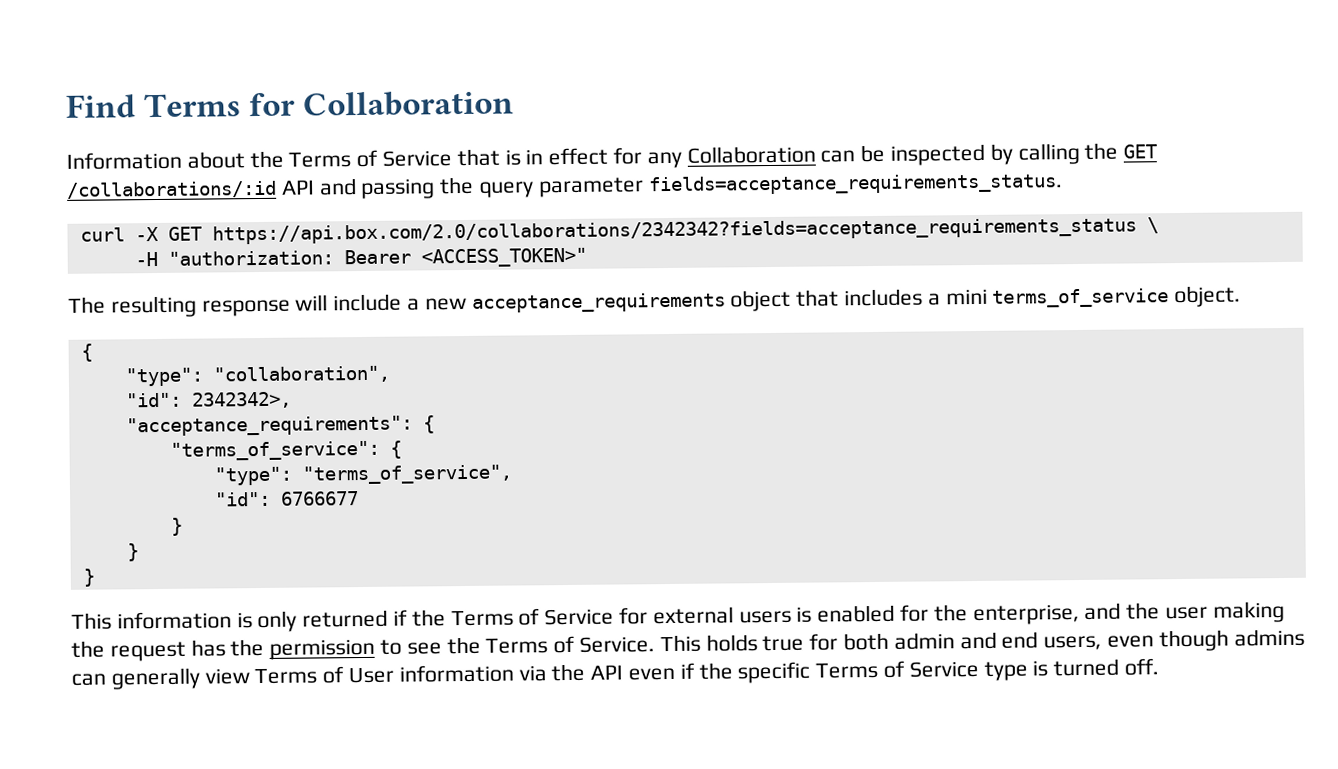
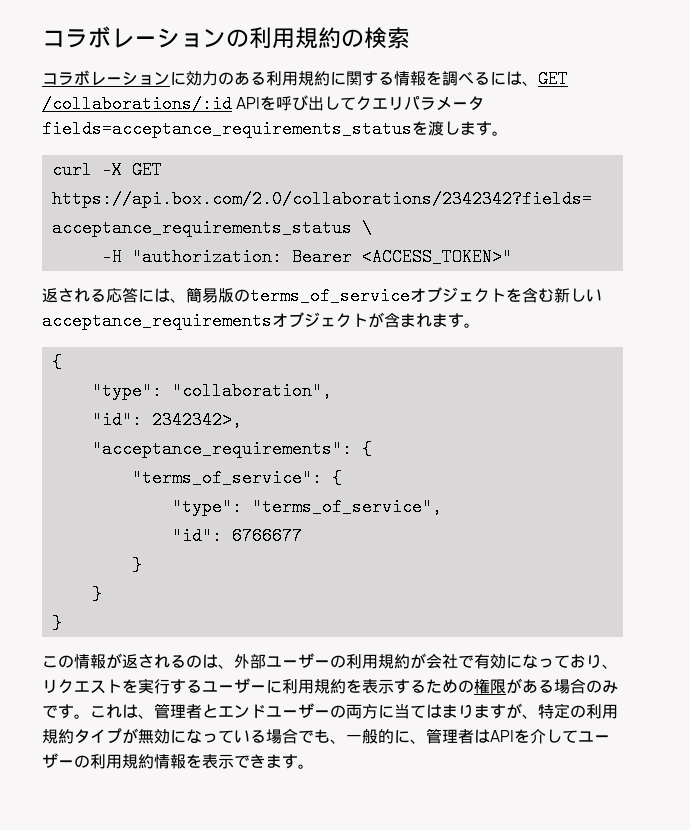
- Find Terms for Collaboration
- Information about the Terms of Service that is in effect for any Collaboration can be inspected by calling the GET /collaborations/:id API and passing the query parameter fields=acceptance_requirements_status.
+ コラボレーションの利用規約の検索
+ コラボレーションに効力のある利用規約に関する情報を調べるには、GET /collaborations/:id APIを呼び出してクエリパラメータfields=acceptance_requirements_statusを渡します。
- The resulting response will include a new acceptance_requirements object that includes a mini terms_of_service object.
+ 返される応答には、簡易版のterms_of_serviceオブジェクトを含む新しいacceptance_requirementsオブジェクトが含まれます。
- This information is only returned if the Terms of Service for external users is enabled for the enterprise, and the user making the request has the permission to see the Terms of Service. This holds true for both admin and end users, even though admins can generally view Terms of User information via the API even if the specific Terms of Service type is turned off.
+ この情報が返されるのは、外部ユーザーの利用規約が会社で有効になっており、リクエストを実行するユーザーに利用規約を表示するための権限がある場合のみです。これは、管理者とエンドユーザーの両方に当てはまりますが、特定の利用規約タイプが無効になっている場合でも、一般的に、管理者はAPIを介してユーザーの利用規約情報を表示できます。

